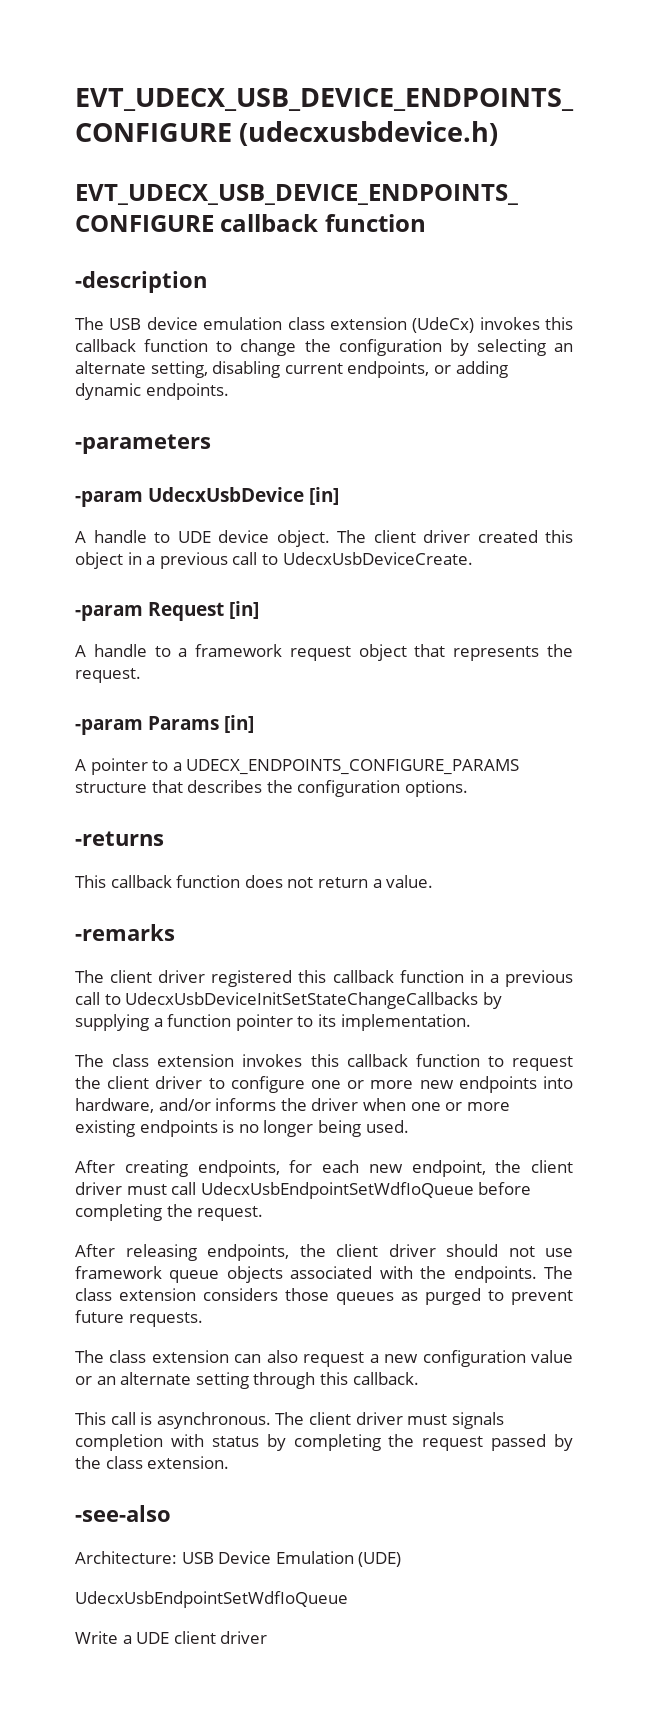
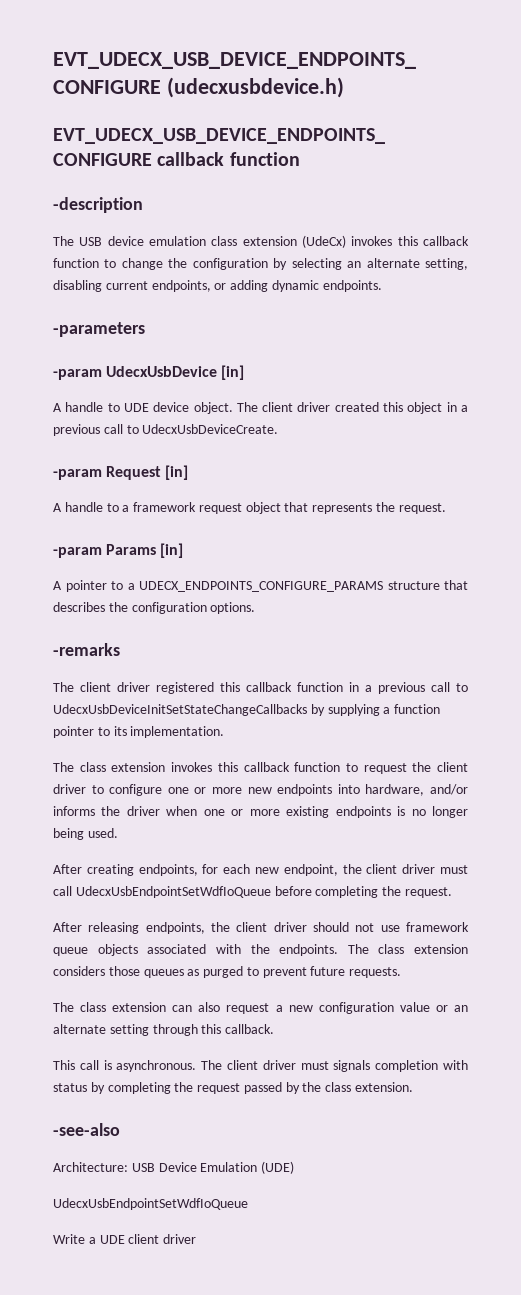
- -returns
- This callback function does not return a value.

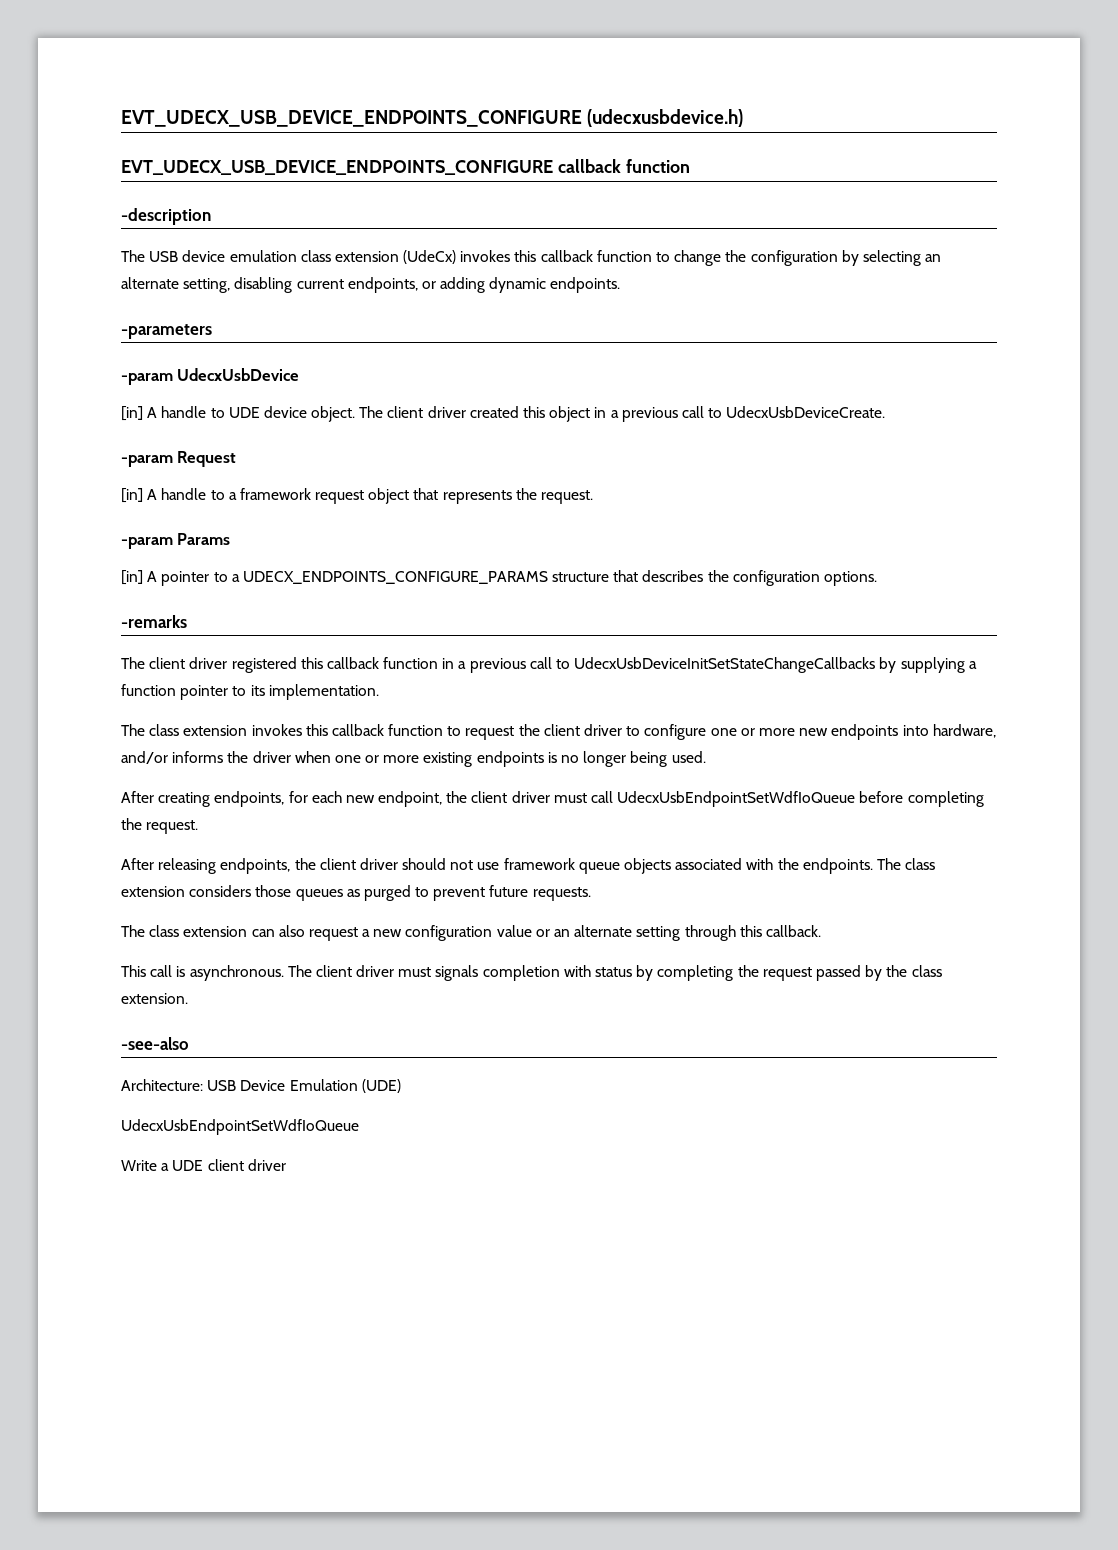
- -param UdecxUsbDevice [in]
- A handle to UDE device object.
+ -param UdecxUsbDevice
+ [in] A handle to UDE device object.
- -param Request [in]
- A handle to a framework request object that represents the request.
+ -param Request
+ [in] A handle to a framework request object that represents the request.
- -param Params [in]
- A pointer to a UDECX_ENDPOINTS_CONFIGURE_PARAMS structure that describes the configuration options.
+ -param Params
+ [in] A pointer to a UDECX_ENDPOINTS_CONFIGURE_PARAMS structure that describes the configuration options.

